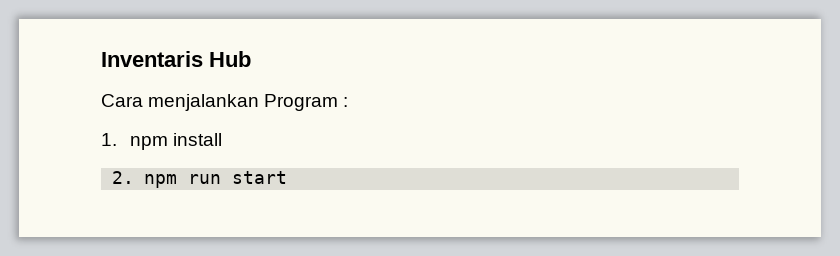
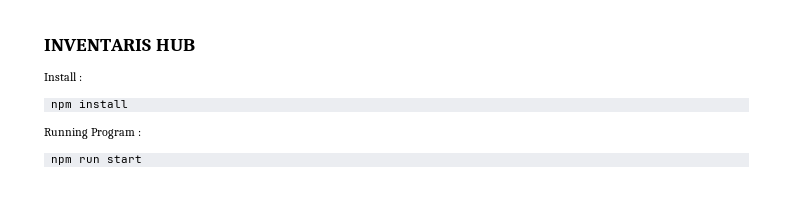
- Inventaris Hub
- Cara menjalankan Program :
- 1. npm install
- 2. npm run start
+ INVENTARIS HUB
+ Install :
+ npm install
+ Running Program :
+ npm run start

